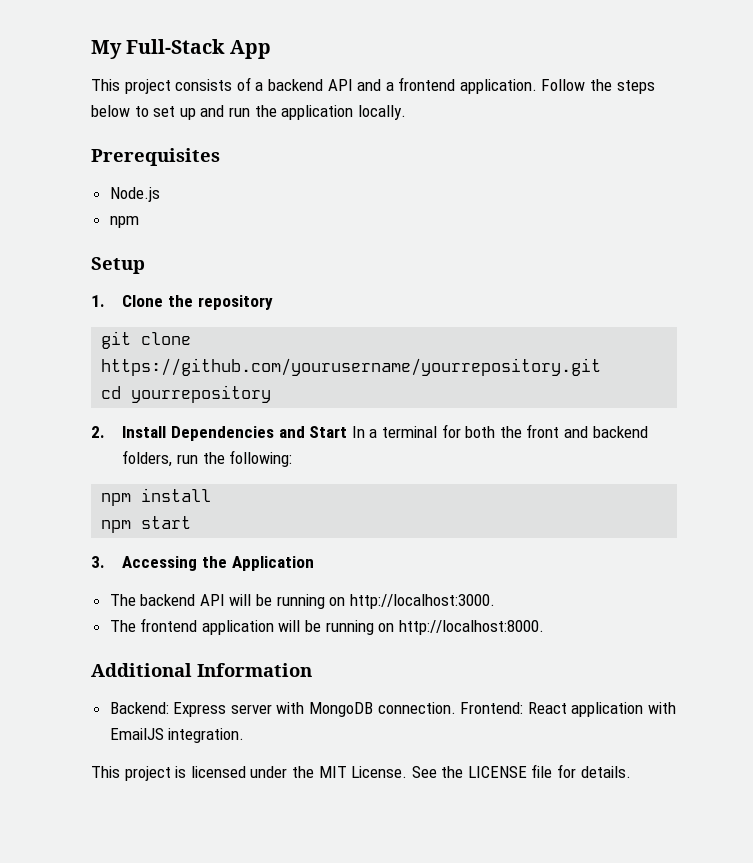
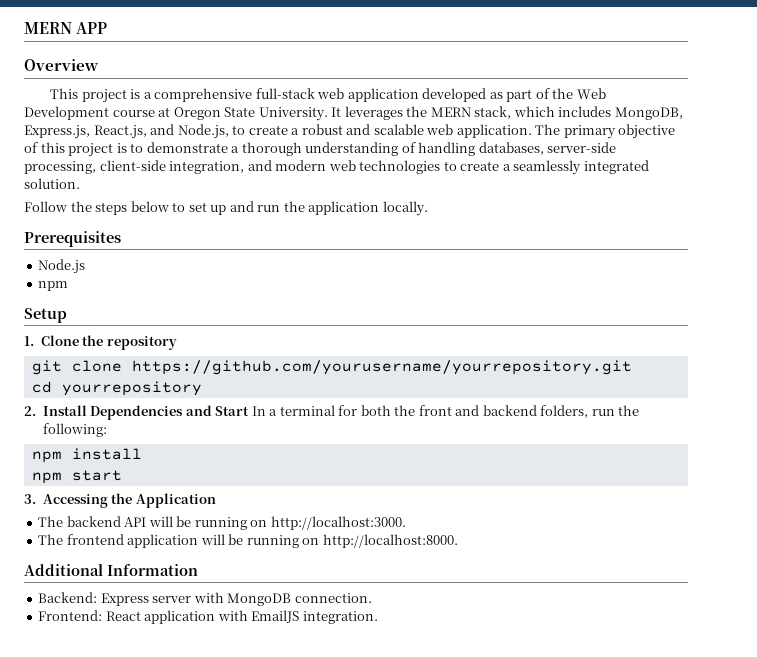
- My Full-Stack App
- This project consists of a backend API and a frontend application. Follow the steps below to set up and run the application locally.
+ MERN APP
+ Overview
+ This project is a comprehensive full-stack web application developed as part of the Web Development course at Oregon State University. It leverages the MERN stack, which includes MongoDB, Express.js, React.js, and Node.js, to create a robust and scalable web application. The primary objective of this project is to demonstrate a thorough understanding of handling databases, server-side processing, client-side integration, and modern web technologies to create a seamlessly integrated solution.
+ Follow the steps below to set up and run the application locally.
- Backend: Express server with MongoDB connection. Frontend: React application with EmailJS integration.
+ Backend: Express server with MongoDB connection.
+ Frontend: React application with EmailJS integration.
- This project is licensed under the MIT License. See the LICENSE file for details.

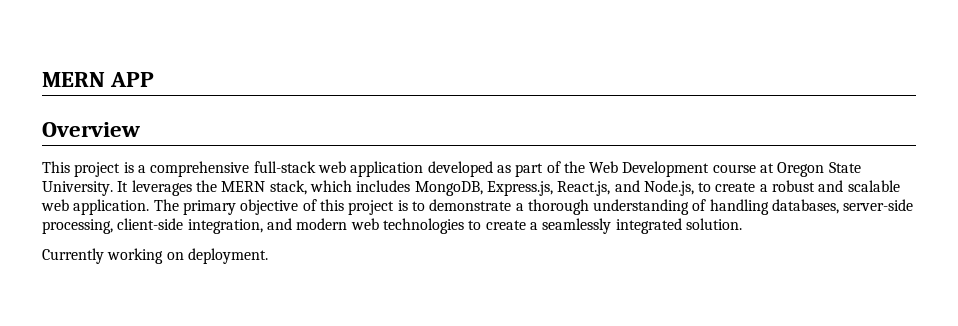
- Follow the steps below to set up and run the application locally.
- Prerequisites
- Node.js
- npm
- Setup
- 1. Clone the repository
- git clone https://github.com/yourusername/yourrepository.git
- cd yourrepository
- 2. Install Dependencies and Start In a terminal for both the front and backend folders, run the following:
- npm install
- npm start
- 3. Accessing the Application
- The backend API will be running on http://localhost:3000.
- The frontend application will be running on http://localhost:8000.
- Additional Information
- Backend: Express server with MongoDB connection.
- Frontend: React application with EmailJS integration.
+ Currently working on deployment.

